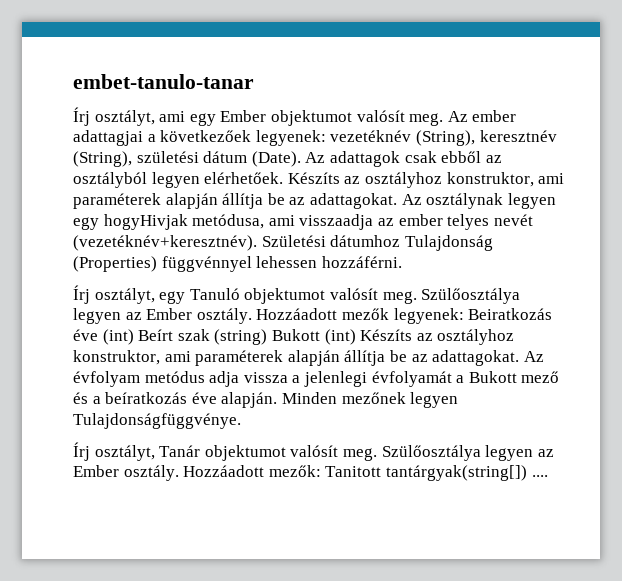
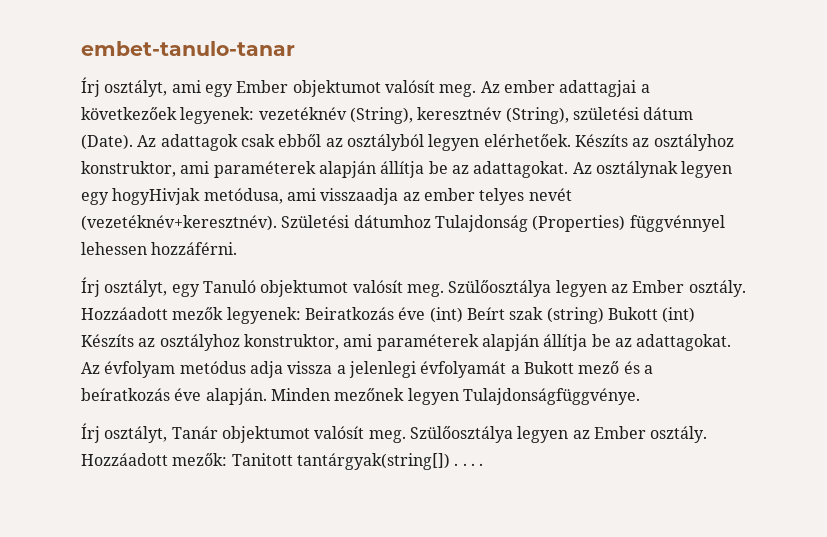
- Hozzáadott mezők: Tanitott tantárgyak(string[]) ....
+ Hozzáadott mezők: Tanitott tantárgyak(string[]) . . . .

